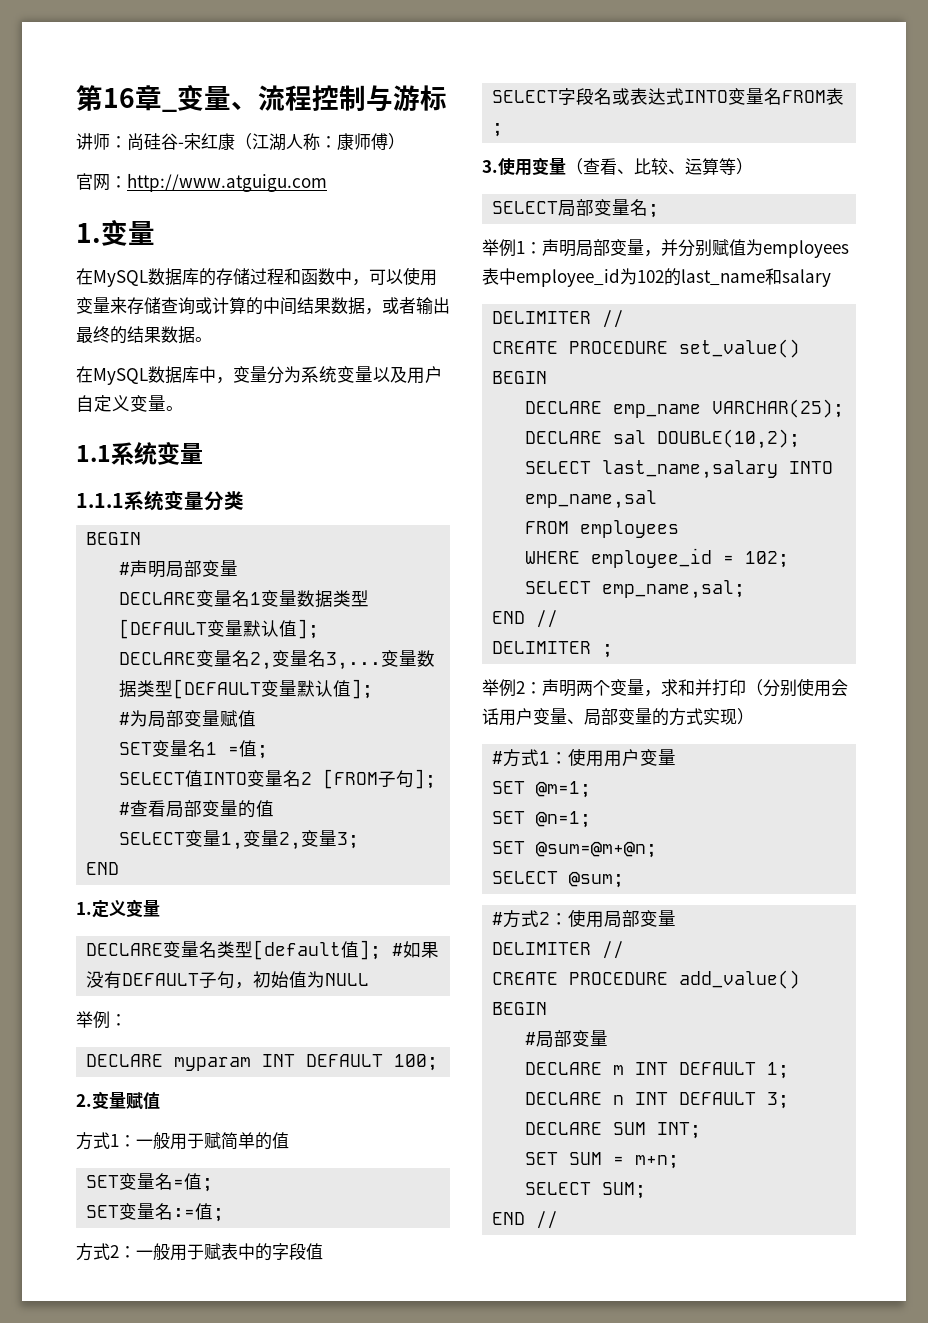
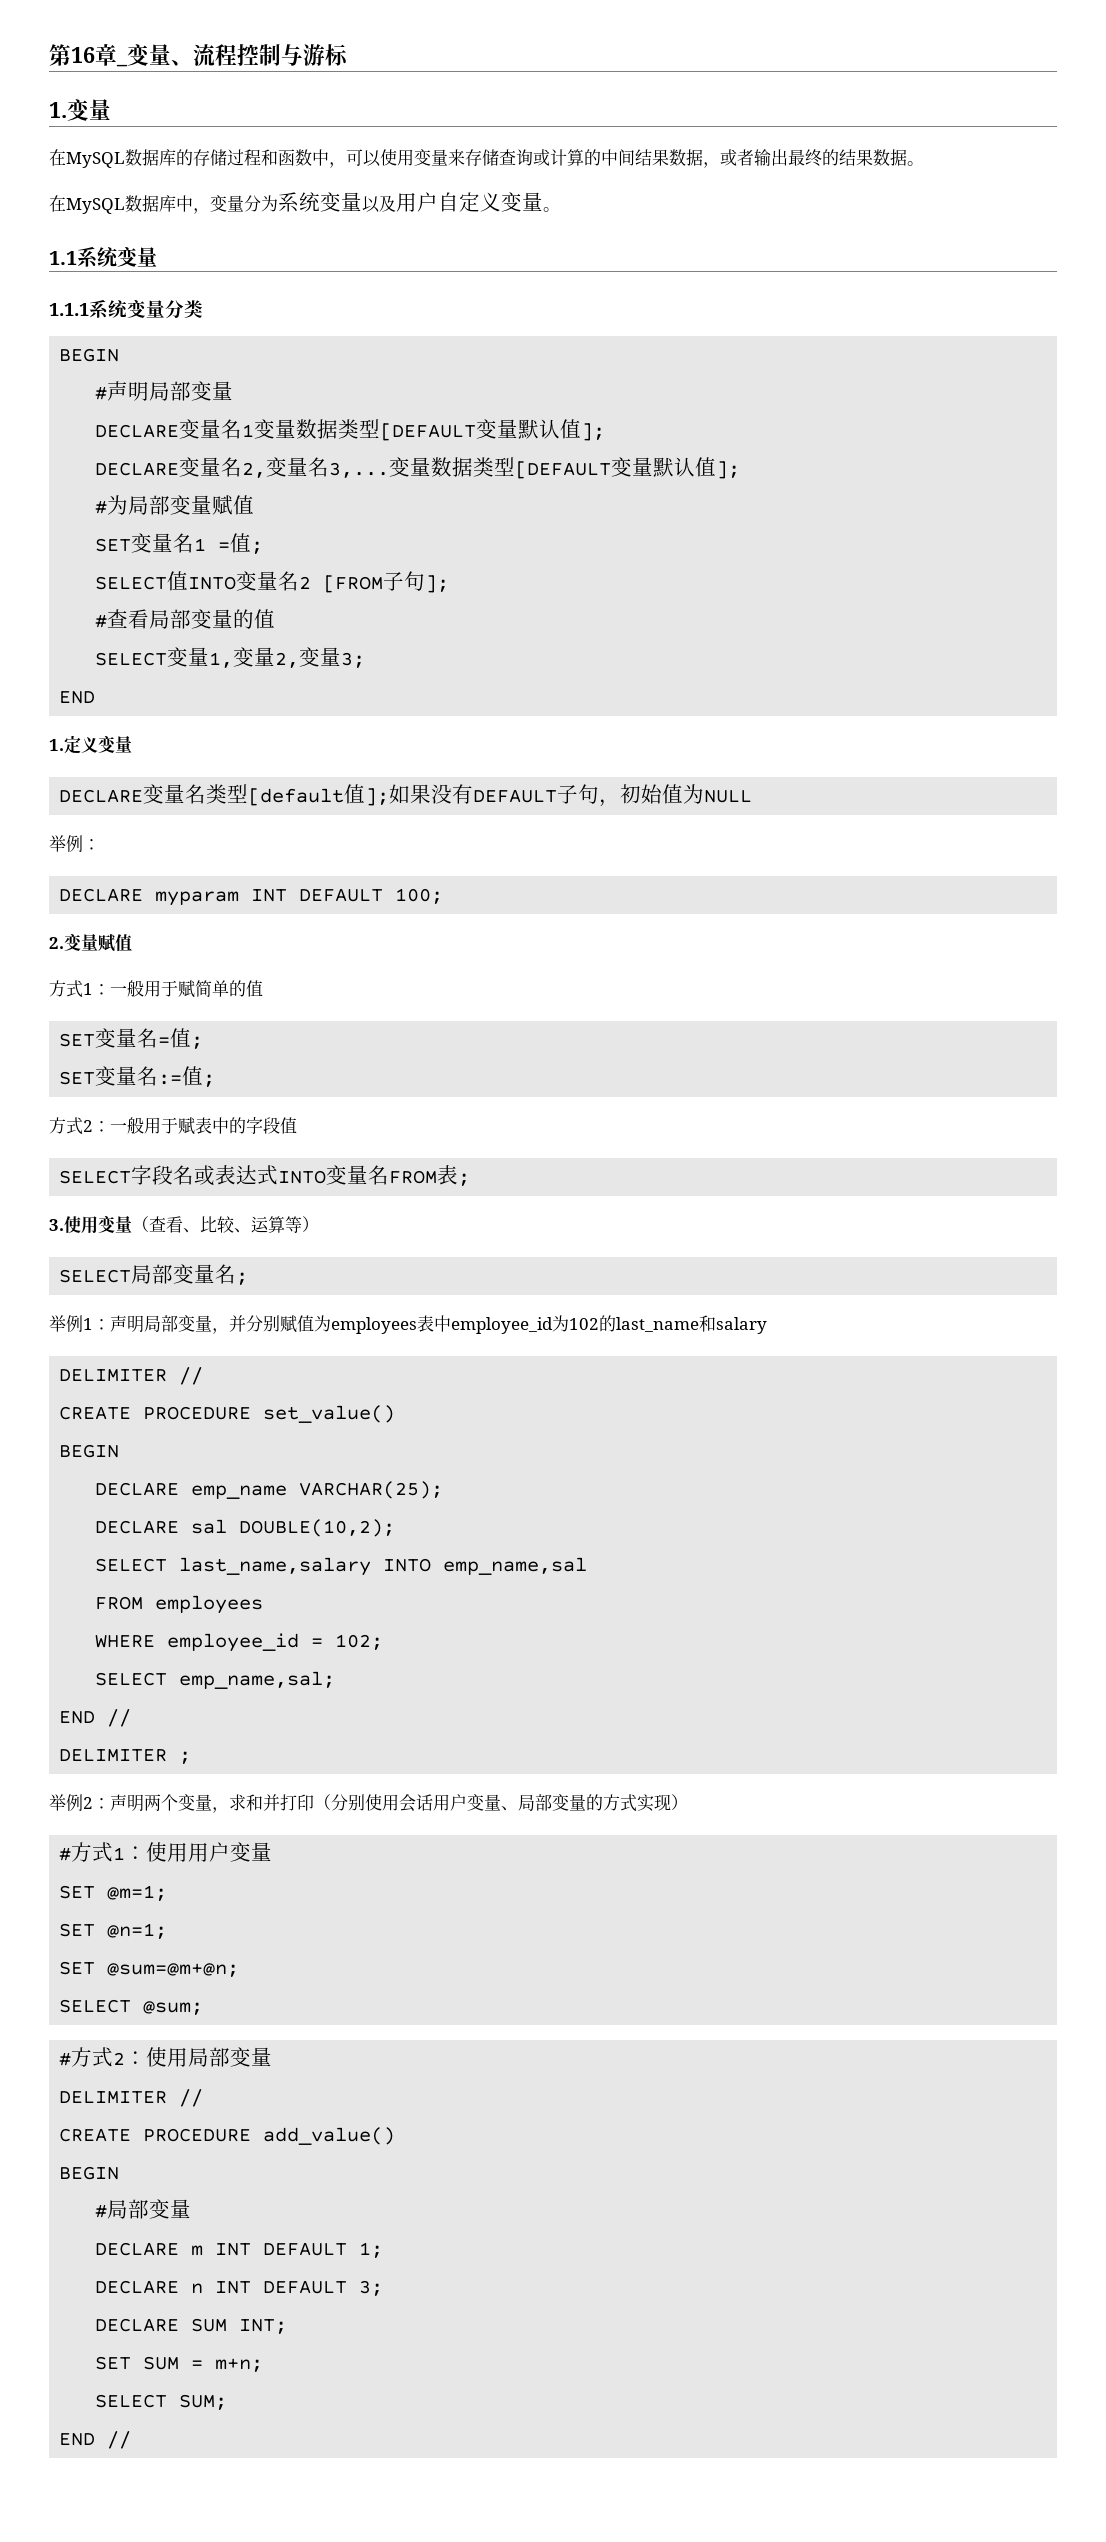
- 讲师：尚硅谷-宋红康（江湖人称：康师傅）
- 官网：http://www.atguigu.com
- DECLARE变量名类型[default值]; #如果没有DEFAULT子句，初始值为NULL
+ DECLARE变量名类型[default值];如果没有DEFAULT子句，初始值为NULL

